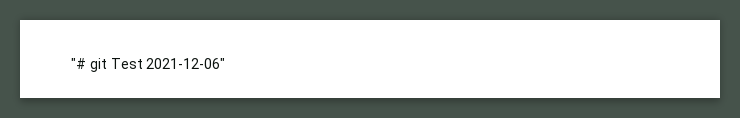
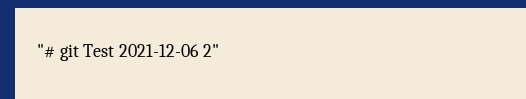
- "# git Test 2021-12-06"
+ "# git Test 2021-12-06 2"

